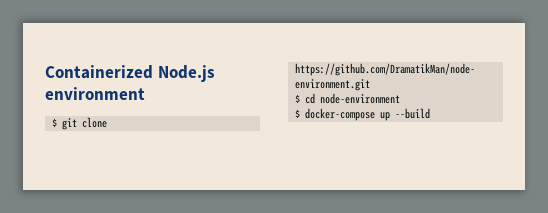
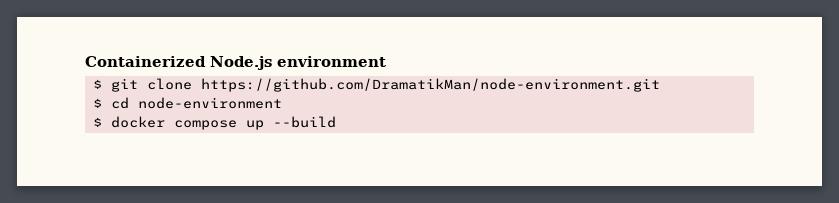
- $ docker-compose up --build
+ $ docker compose up --build

